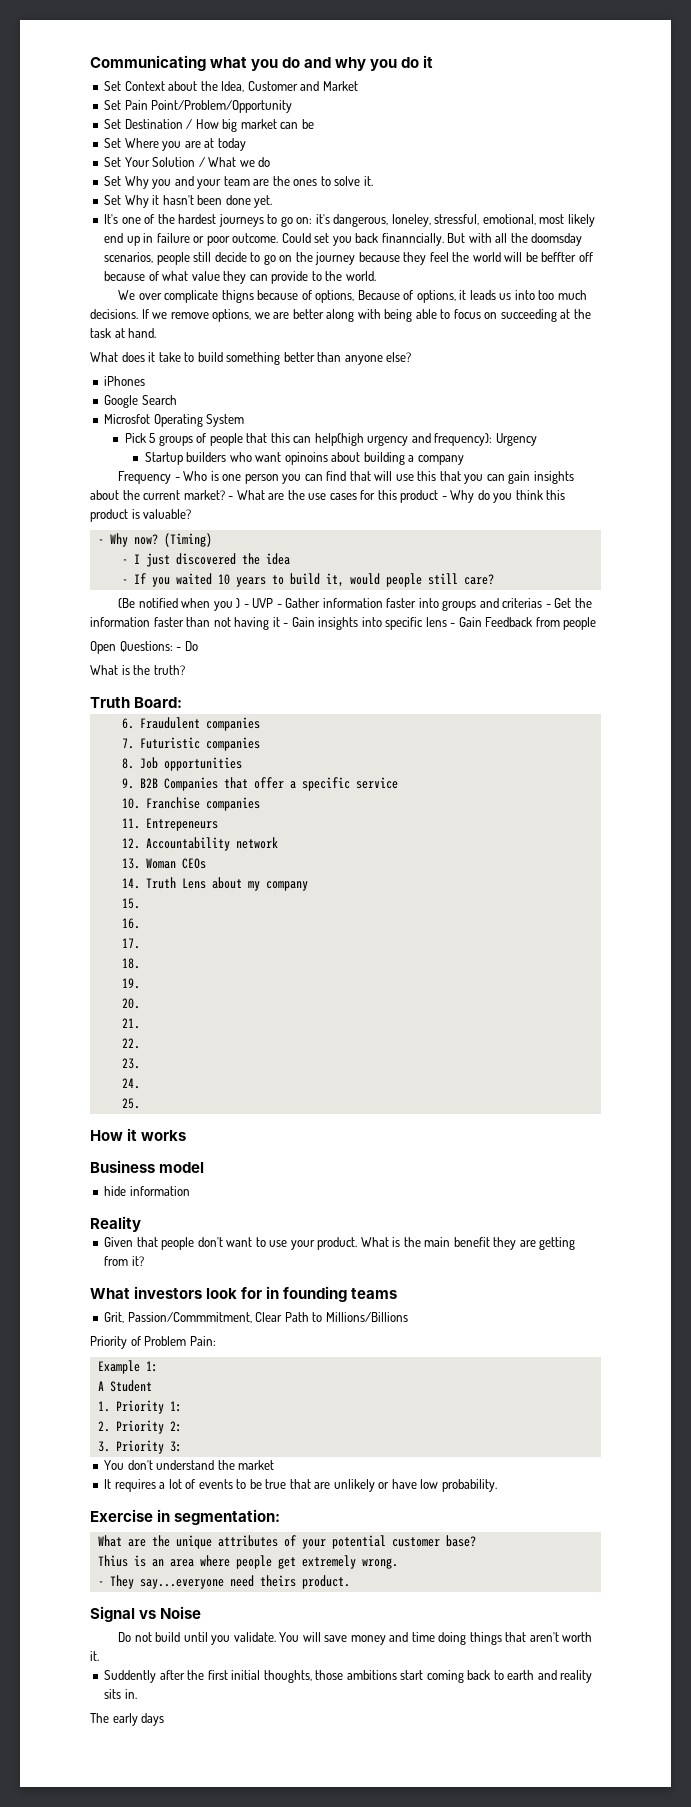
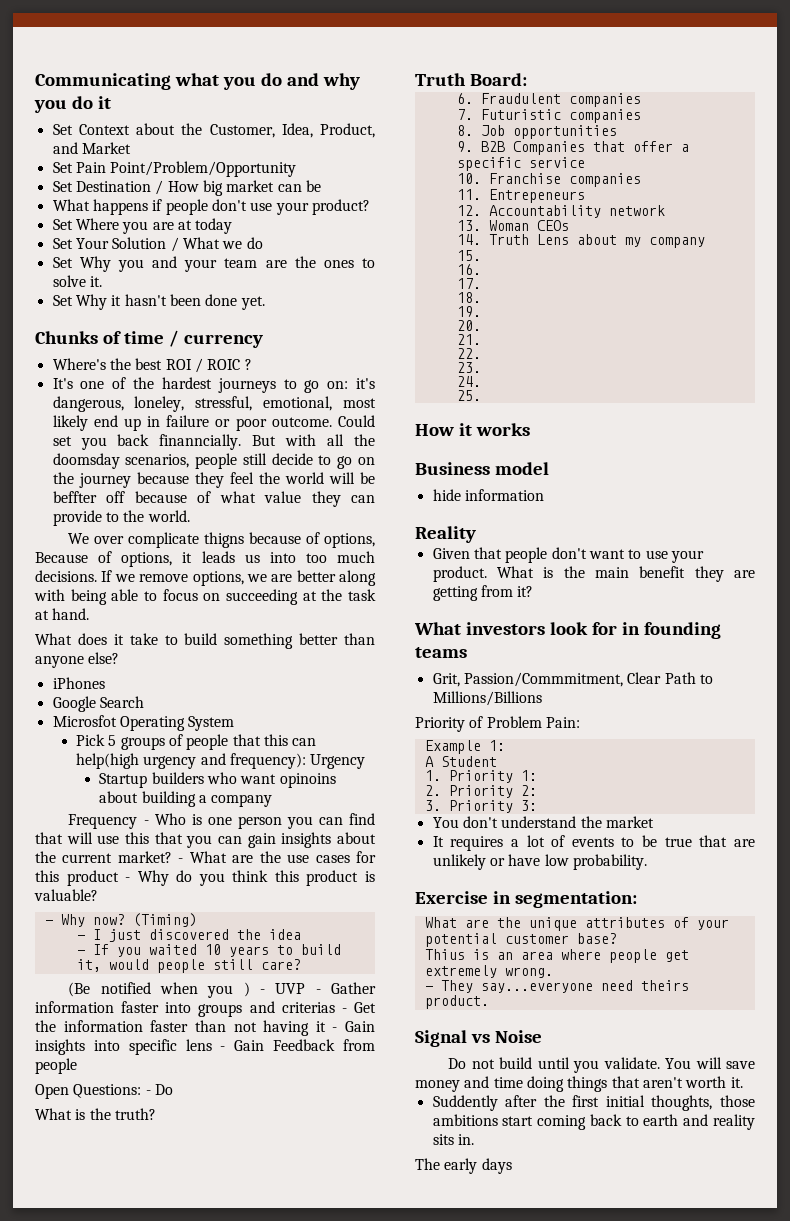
- Set Context about the Idea, Customer and Market
+ Set Context about the Customer, Idea, Product, and Market
+ What happens if people don't use your product?
+ Chunks of time / currency
+ Where's the best ROI / ROIC ?

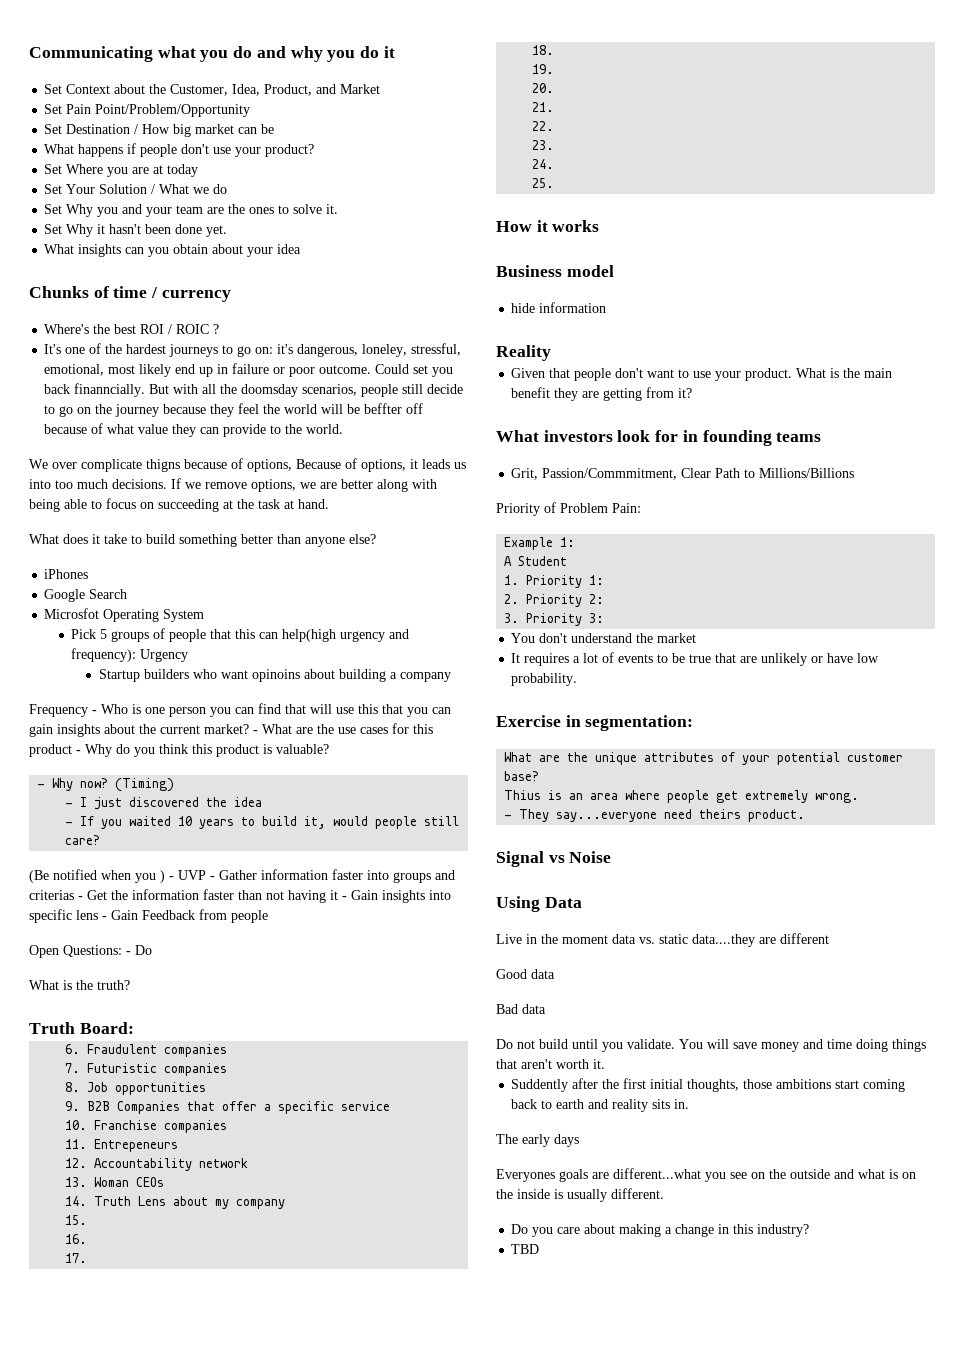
+ What insights can you obtain about your idea
+ Using Data
+ Live in the moment data vs. static data....they are different
+ Good data
+ Bad data
+ Everyones goals are different...what you see on the outside and what is on the inside is usually different.
+ Do you care about making a change in this industry?
+ TBD

